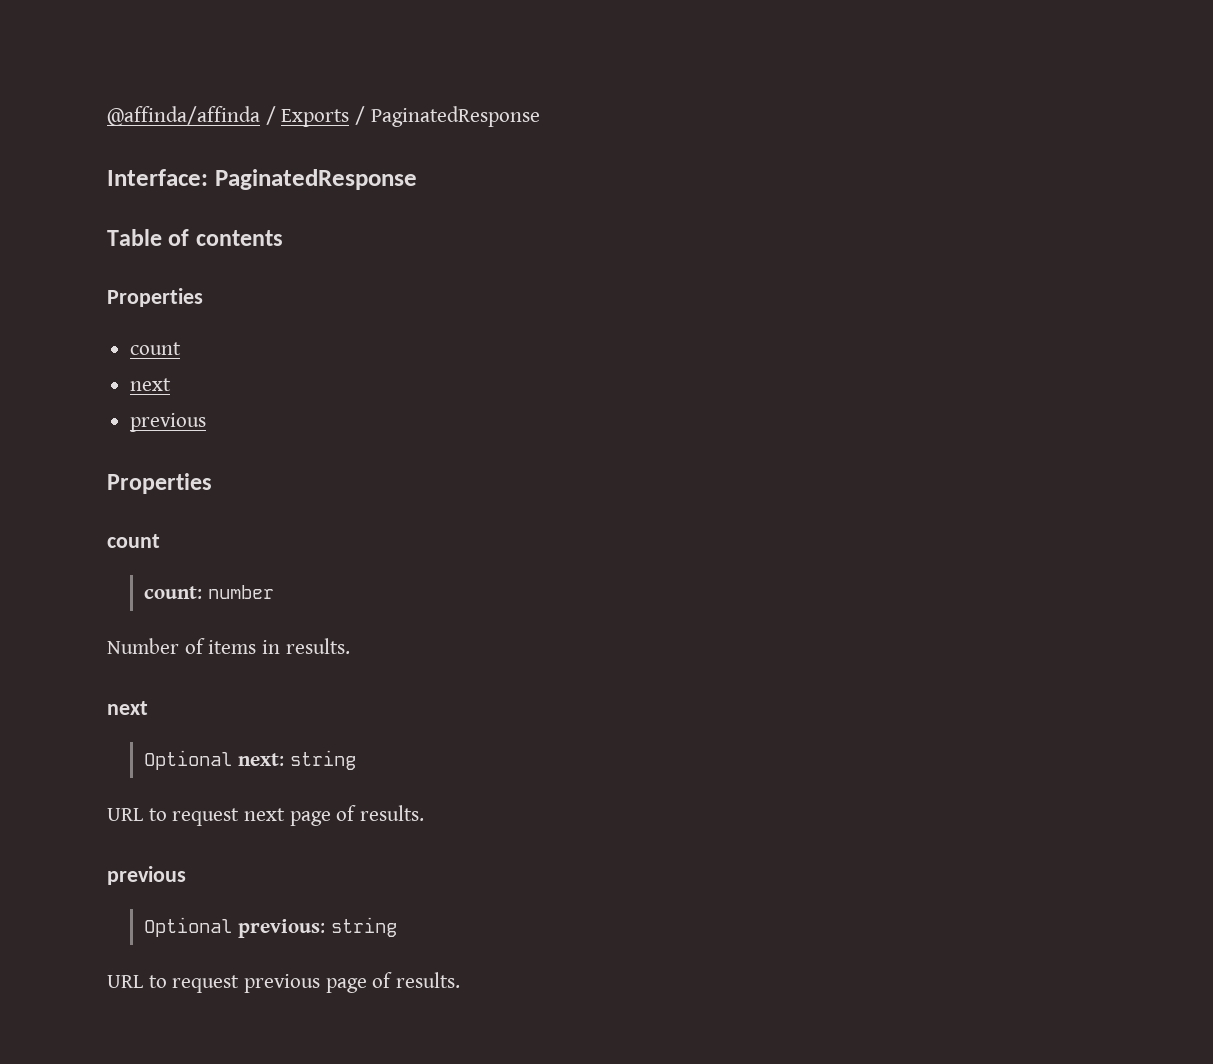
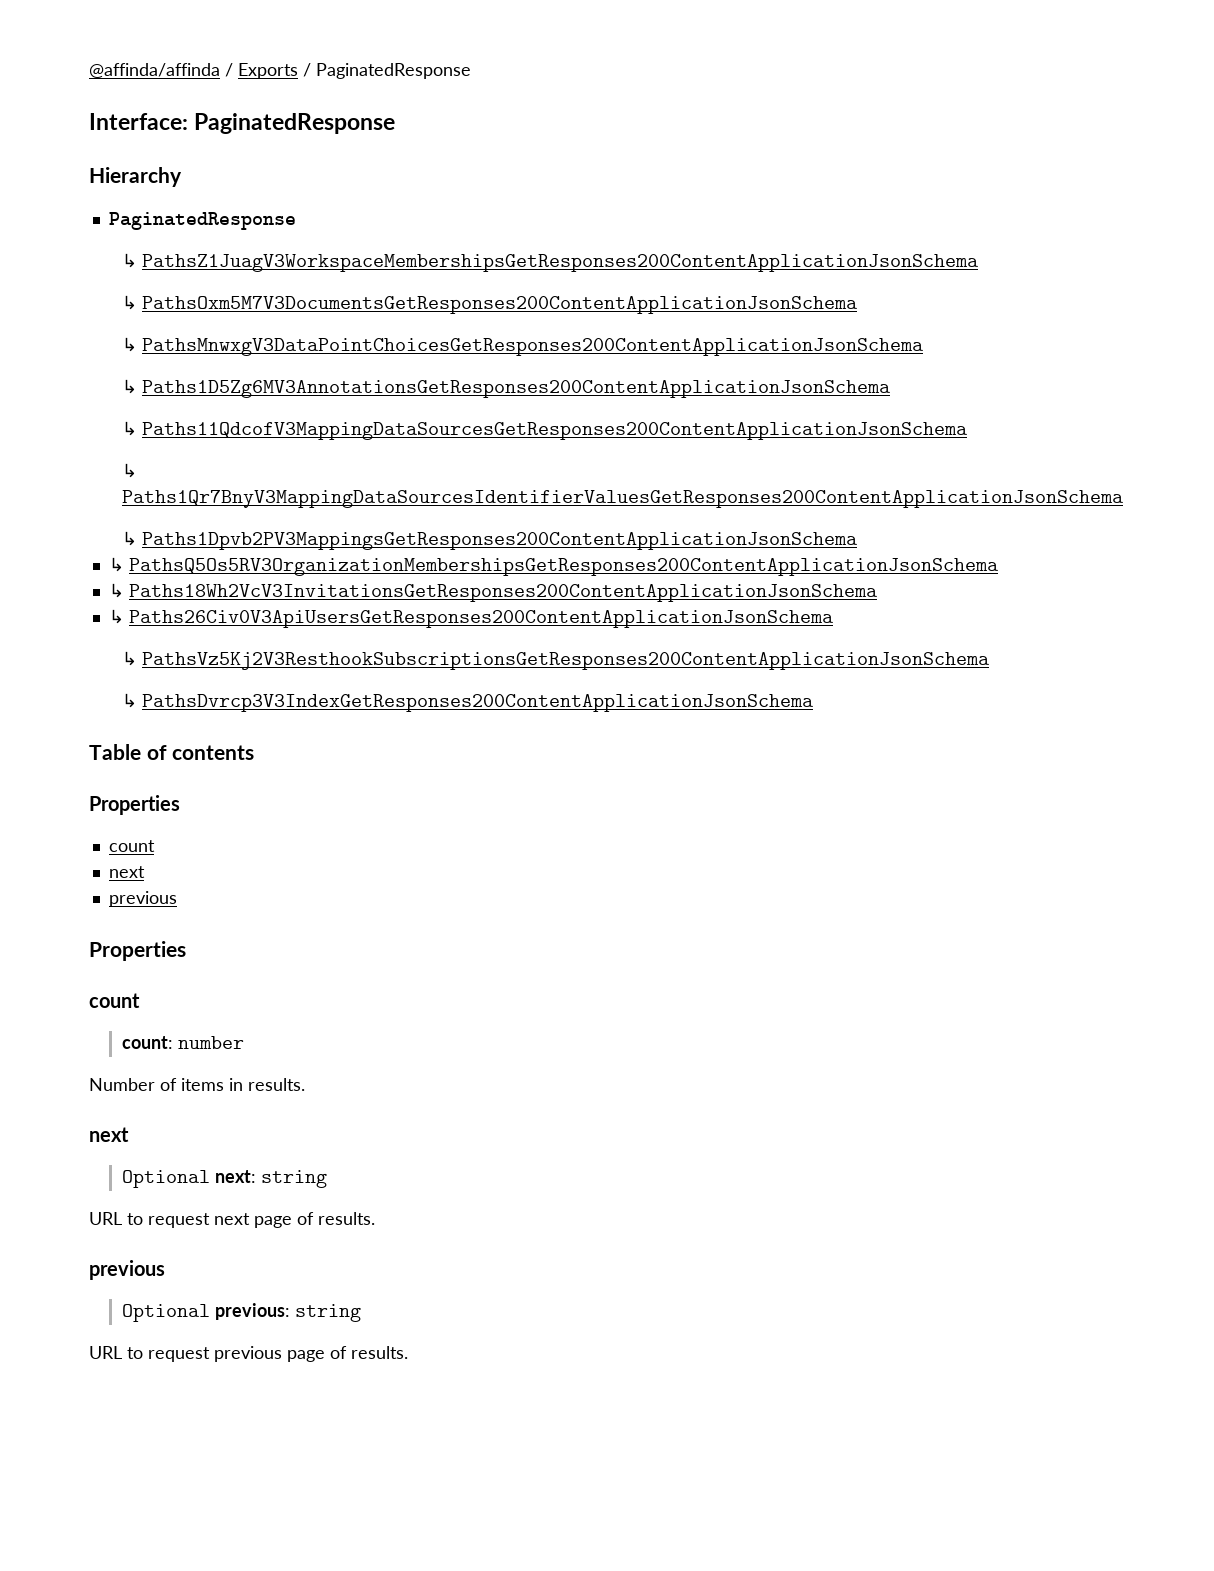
+ Hierarchy
+ PaginatedResponse
+ ↳ PathsZ1JuagV3WorkspaceMembershipsGetResponses200ContentApplicationJsonSchema
+ ↳ PathsOxm5M7V3DocumentsGetResponses200ContentApplicationJsonSchema
+ ↳ PathsMnwxgV3DataPointChoicesGetResponses200ContentApplicationJsonSchema
+ ↳ Paths1D5Zg6MV3AnnotationsGetResponses200ContentApplicationJsonSchema
+ ↳ Paths11QdcofV3MappingDataSourcesGetResponses200ContentApplicationJsonSchema
+ ↳ Paths1Qr7BnyV3MappingDataSourcesIdentifierValuesGetResponses200ContentApplicationJsonSchema
+ ↳ Paths1Dpvb2PV3MappingsGetResponses200ContentApplicationJsonSchema
+ ↳ PathsQ5Os5RV3OrganizationMembershipsGetResponses200ContentApplicationJsonSchema
+ ↳ Paths18Wh2VcV3InvitationsGetResponses200ContentApplicationJsonSchema
+ ↳ Paths26Civ0V3ApiUsersGetResponses200ContentApplicationJsonSchema
+ ↳ PathsVz5Kj2V3ResthookSubscriptionsGetResponses200ContentApplicationJsonSchema
+ ↳ PathsDvrcp3V3IndexGetResponses200ContentApplicationJsonSchema

